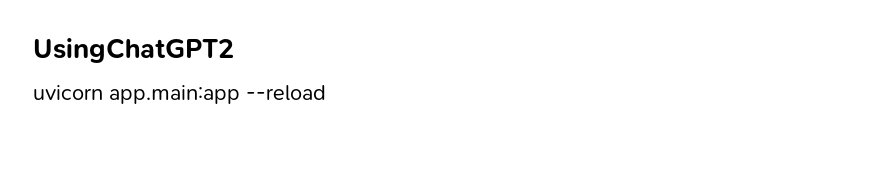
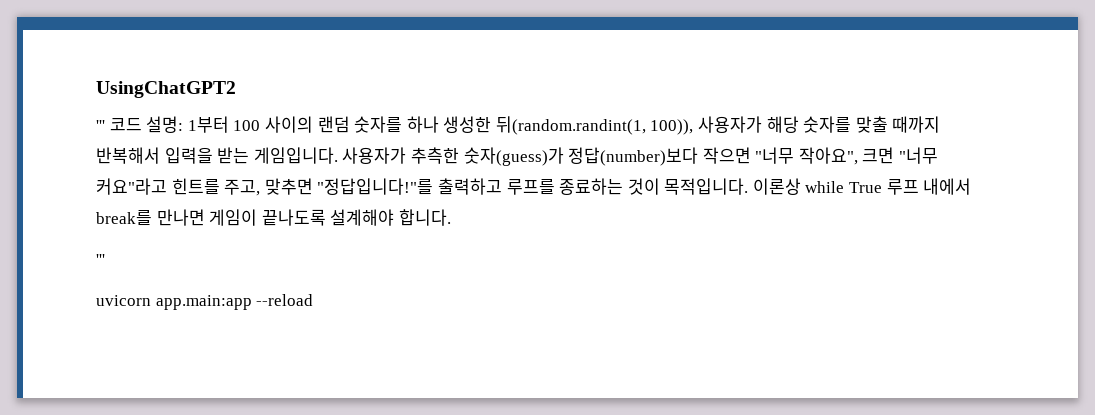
+ ''' 코드 설명: 1부터 100 사이의 랜덤 숫자를 하나 생성한 뒤(random.randint(1, 100)), 사용자가 해당 숫자를 맞출 때까지 반복해서 입력을 받는 게임입니다. 사용자가 추측한 숫자(guess)가 정답(number)보다 작으면 "너무 작아요", 크면 "너무 커요"라고 힌트를 주고, 맞추면 "정답입니다!"를 출력하고 루프를 종료하는 것이 목적입니다. 이론상 while True 루프 내에서 break를 만나면 게임이 끝나도록 설계해야 합니다.
+ '''

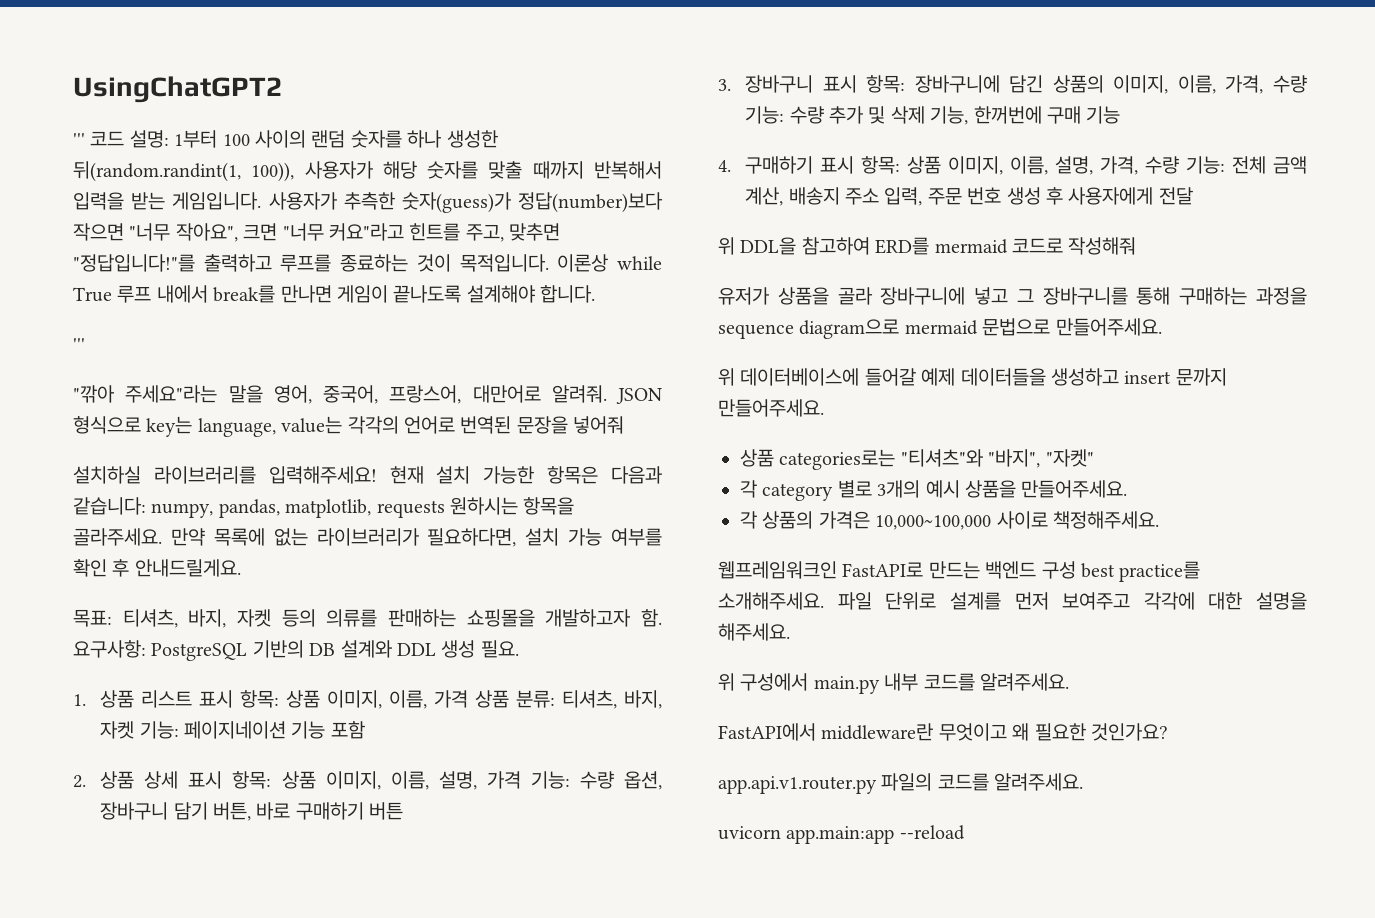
+ "깎아 주세요"라는 말을 영어, 중국어, 프랑스어, 대만어로 알려줘. JSON 형식으로 key는 language, value는 각각의 언어로 번역된 문장을 넣어줘
+ 설치하실 라이브러리를 입력해주세요! 현재 설치 가능한 항목은 다음과 같습니다: numpy, pandas, matplotlib, requests 원하시는 항목을 골라주세요. 만약 목록에 없는 라이브러리가 필요하다면, 설치 가능 여부를 확인 후 안내드릴게요.
+ 목표: 티셔츠, 바지, 자켓 등의 의류를 판매하는 쇼핑몰을 개발하고자 함. 요구사항: PostgreSQL 기반의 DB 설계와 DDL 생성 필요.
+ 1. 상품 리스트 표시 항목: 상품 이미지, 이름, 가격 상품 분류: 티셔츠, 바지, 자켓 기능: 페이지네이션 기능 포함
+ 2. 상품 상세 표시 항목: 상품 이미지, 이름, 설명, 가격 기능: 수량 옵션, 장바구니 담기 버튼, 바로 구매하기 버튼
+ 3. 장바구니 표시 항목: 장바구니에 담긴 상품의 이미지, 이름, 가격, 수량 기능: 수량 추가 및 삭제 기능, 한꺼번에 구매 기능
+ 4. 구매하기 표시 항목: 상품 이미지, 이름, 설명, 가격, 수량 기능: 전체 금액 계산, 배송지 주소 입력, 주문 번호 생성 후 사용자에게 전달
+ 위 DDL을 참고하여 ERD를 mermaid 코드로 작성해줘
+ 유저가 상품을 골라 장바구니에 넣고 그 장바구니를 통해 구매하는 과정을 sequence diagram으로 mermaid 문법으로 만들어주세요.
+ 위 데이터베이스에 들어갈 예제 데이터들을 생성하고 insert 문까지 만들어주세요.
+ 상품 categories로는 "티셔츠"와 "바지", "자켓"
+ 각 category 별로 3개의 예시 상품을 만들어주세요.
+ 각 상품의 가격은 10,000~100,000 사이로 책정해주세요.
+ 웹프레임워크인 FastAPI로 만드는 백엔드 구성 best practice를 소개해주세요. 파일 단위로 설계를 먼저 보여주고 각각에 대한 설명을 해주세요.
+ 위 구성에서 main.py 내부 코드를 알려주세요.
+ FastAPI에서 middleware란 무엇이고 왜 필요한 것인가요?
+ app.api.v1.router.py 파일의 코드를 알려주세요.

